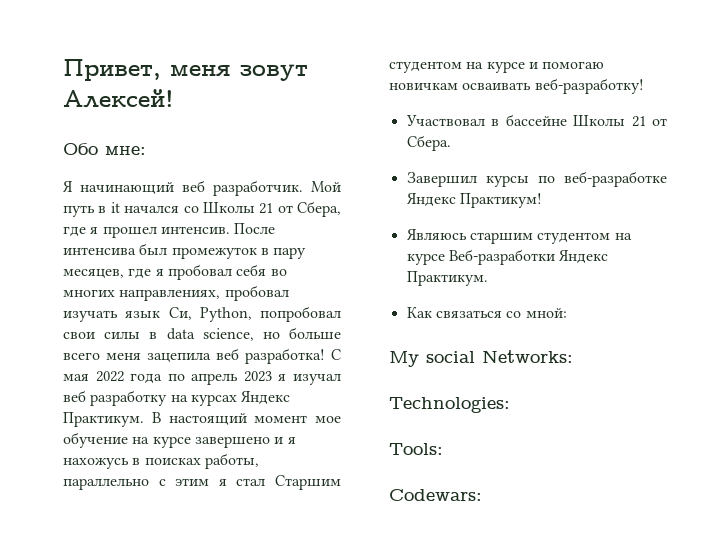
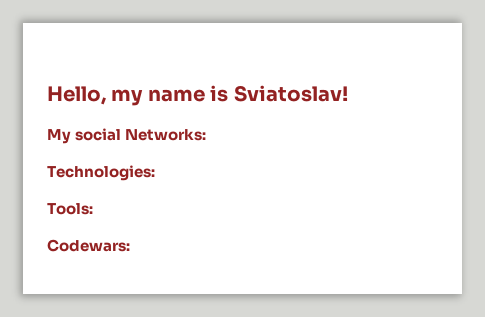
- Привет, меня зовут Алексей!
- Обо мне:
- Я начинающий веб разработчик. Мой путь в it начался со Школы 21 от Сбера, где я прошел интенсив. После интенсива был промежуток в пару месяцев, где я пробовал себя во многих направлениях, пробовал изучать язык Си, Python, попробовал свои силы в data science, но больше всего меня зацепила веб разработка! С мая 2022 года по апрель 2023 я изучал веб разработку на курсах Яндекс Практикум. В настоящий момент мое обучение на курсе завершено и я нахожусь в поисках работы, параллельно с этим я стал Старшим студентом на курсе и помогаю новичкам осваивать веб-разработку!
- Участвовал в бассейне Школы 21 от Сбера.
- Завершил курсы по веб-разработке Яндекс Практикум!
- Являюсь старшим студентом на курсе Веб-разработки Яндекс Практикум.
- Как связаться со мной:
+ Hello, my name is Sviatoslav!

